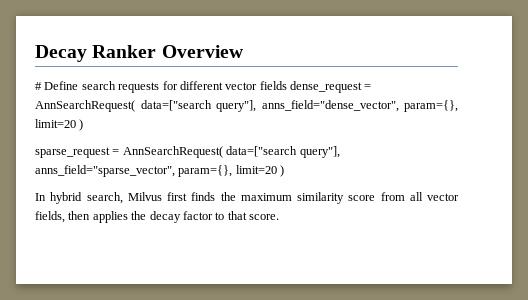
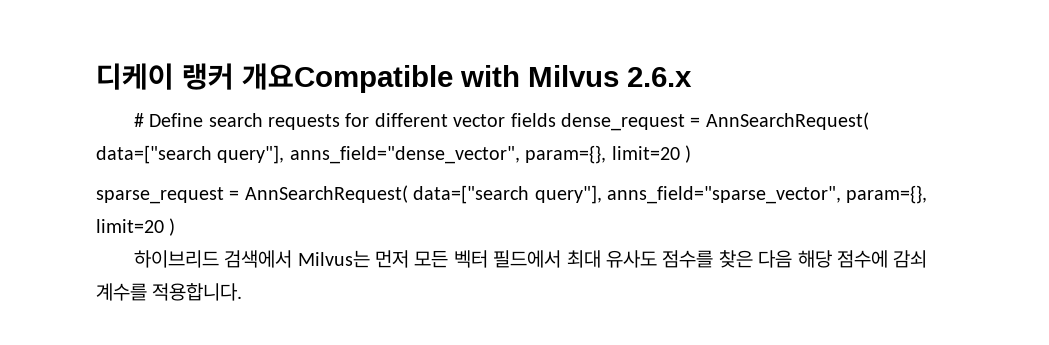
- Decay Ranker Overview
+ 디케이 랭커 개요Compatible with Milvus 2.6.x
- In hybrid search, Milvus first finds the maximum similarity score from all vector fields, then applies the decay factor to that score.
+ 하이브리드 검색에서 Milvus는 먼저 모든 벡터 필드에서 최대 유사도 점수를 찾은 다음 해당 점수에 감쇠 계수를 적용합니다.

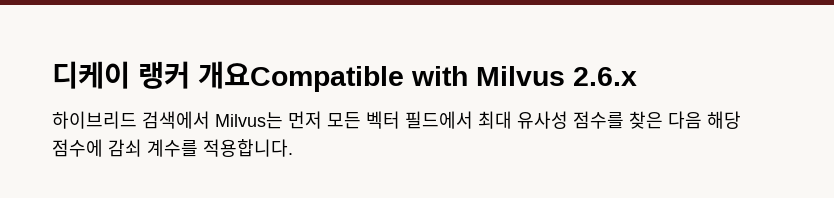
- # Define search requests for different vector fields dense_request = AnnSearchRequest( data=["search query"], anns_field="dense_vector", param={}, limit=20 )
- sparse_request = AnnSearchRequest( data=["search query"], anns_field="sparse_vector", param={}, limit=20 )
- 하이브리드 검색에서 Milvus는 먼저 모든 벡터 필드에서 최대 유사도 점수를 찾은 다음 해당 점수에 감쇠 계수를 적용합니다.
+ 하이브리드 검색에서 Milvus는 먼저 모든 벡터 필드에서 최대 유사성 점수를 찾은 다음 해당 점수에 감쇠 계수를 적용합니다.

